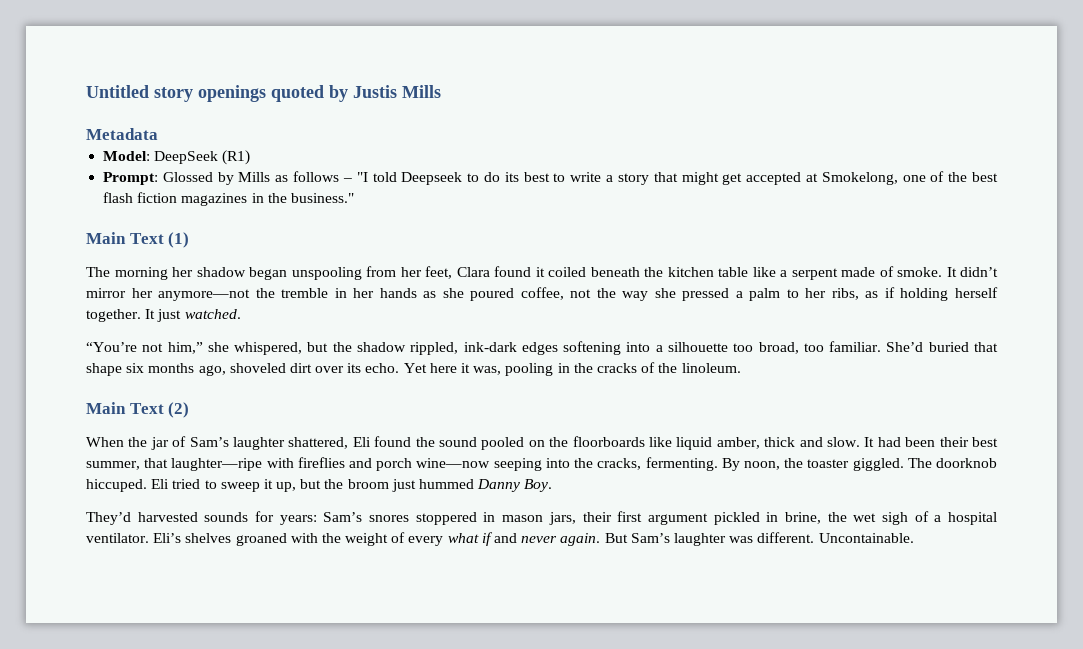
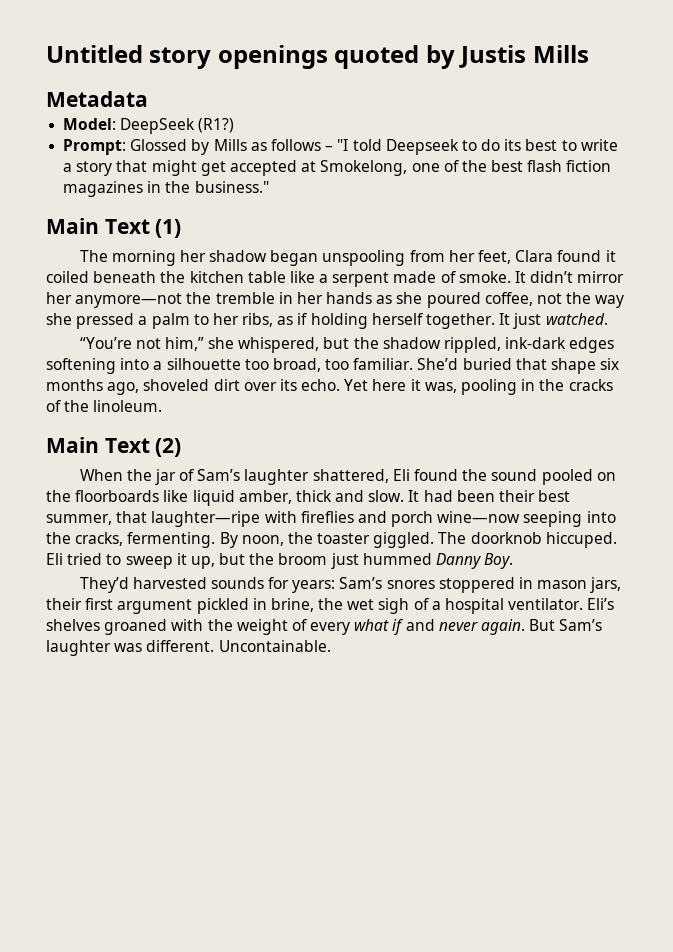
- Model: DeepSeek (R1)
+ Model: DeepSeek (R1?)

